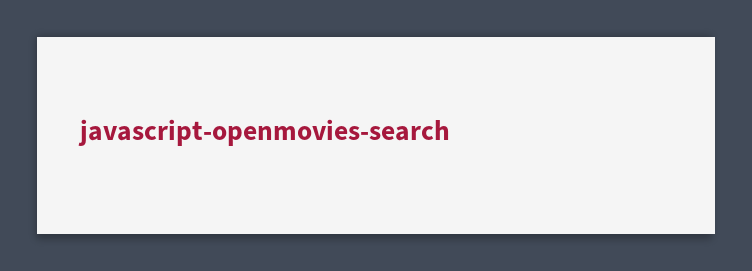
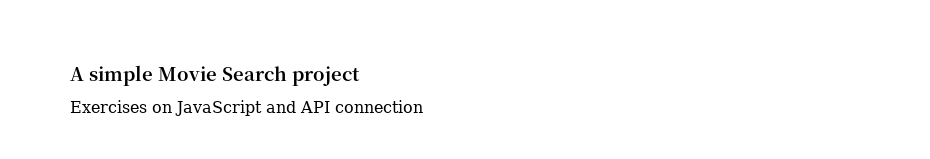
- javascript-openmovies-search
+ A simple Movie Search project
+ Exercises on JavaScript and API connection

